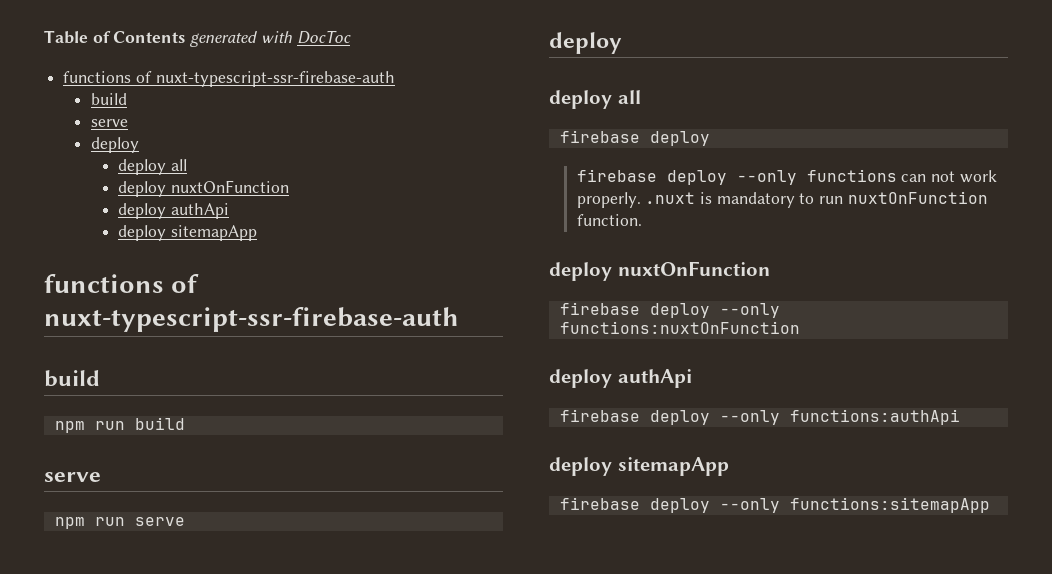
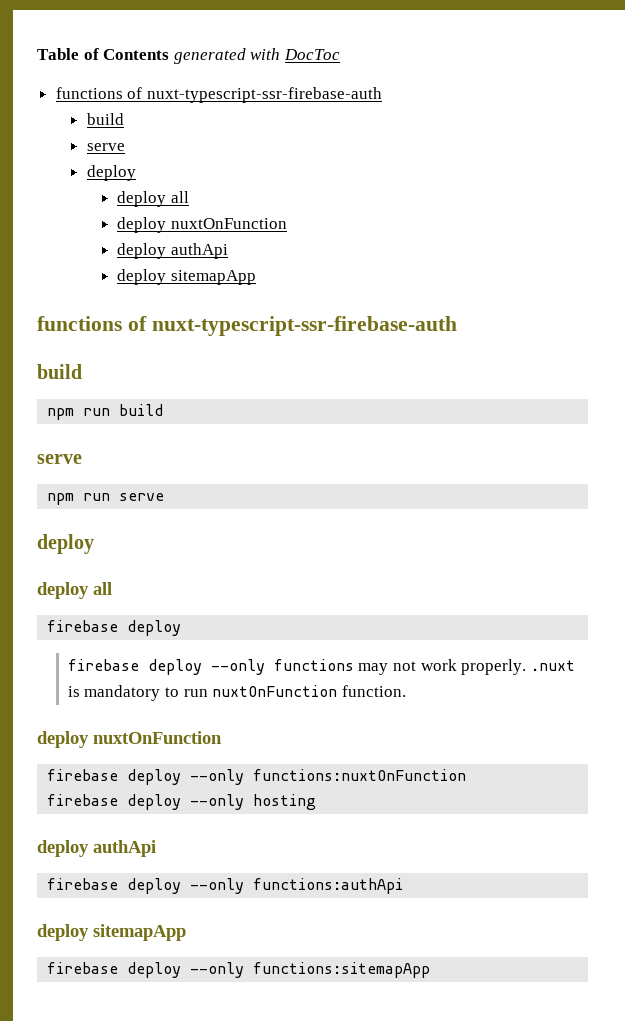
- firebase deploy --only functions can not work properly. .nuxt is mandatory to run nuxtOnFunction function.
+ firebase deploy --only functions may not work properly. .nuxt is mandatory to run nuxtOnFunction function.
+ firebase deploy --only hosting

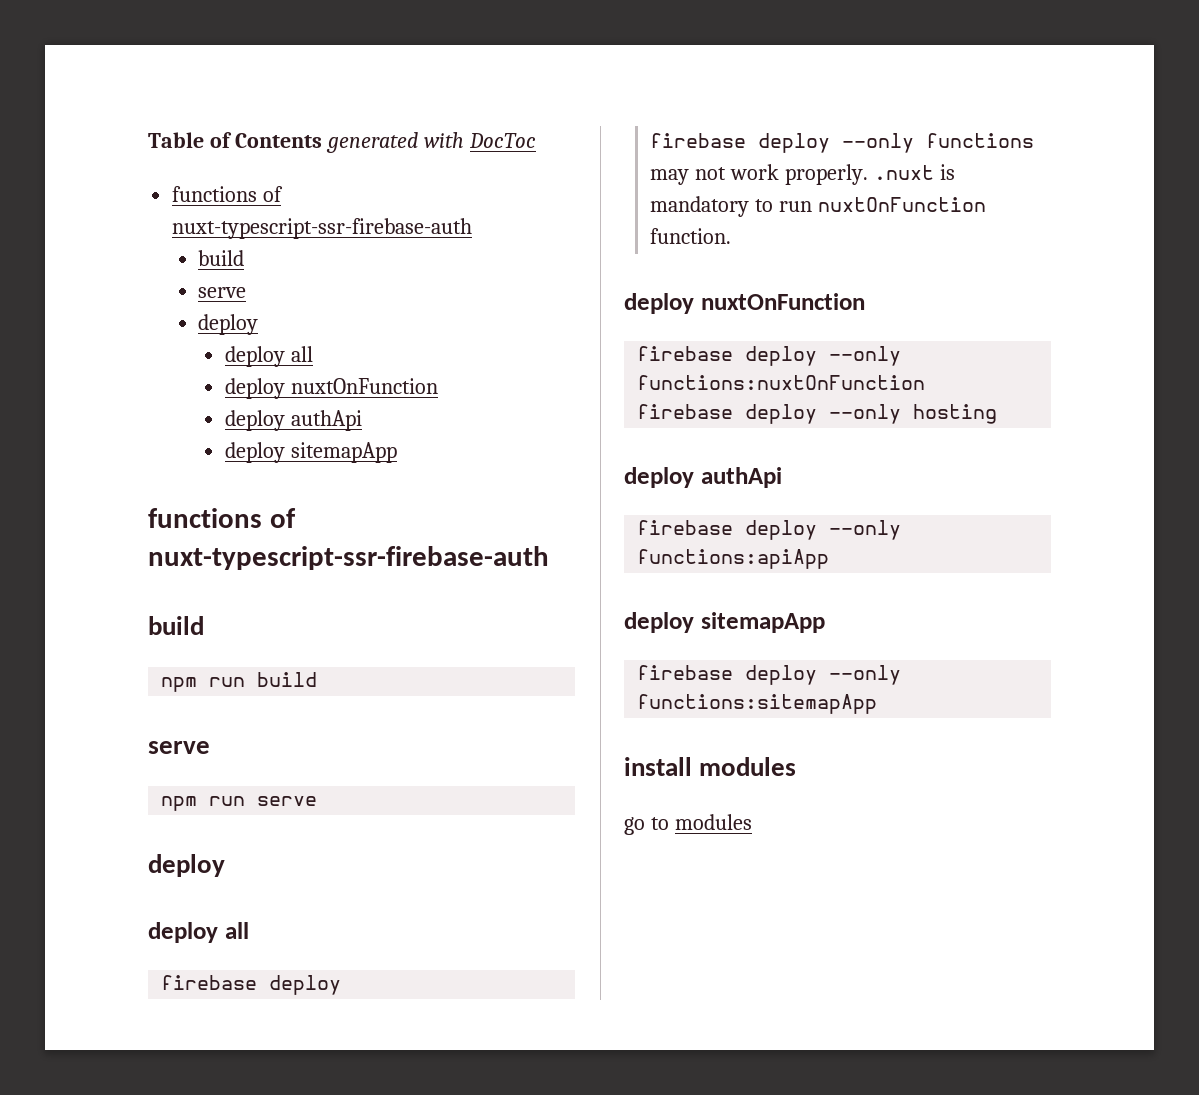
- firebase deploy --only functions:authApi
+ firebase deploy --only functions:apiApp
+ install modules
+ go to modules

